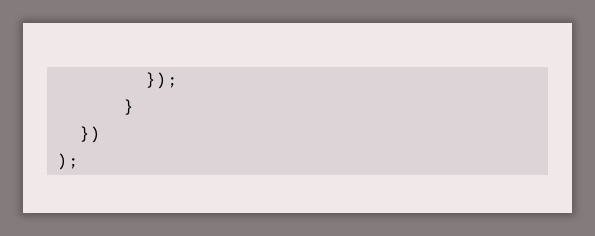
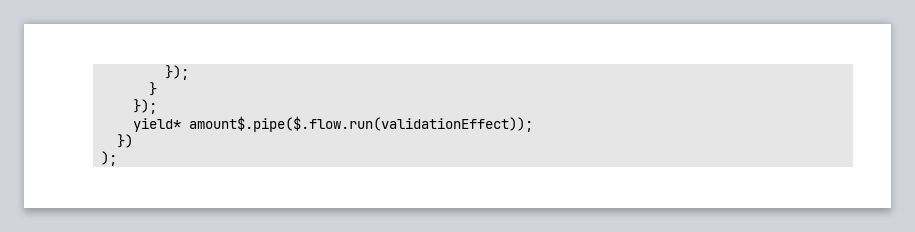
  }
+ });
+ yield* amount$.pipe($.flow.run(validationEffect));

